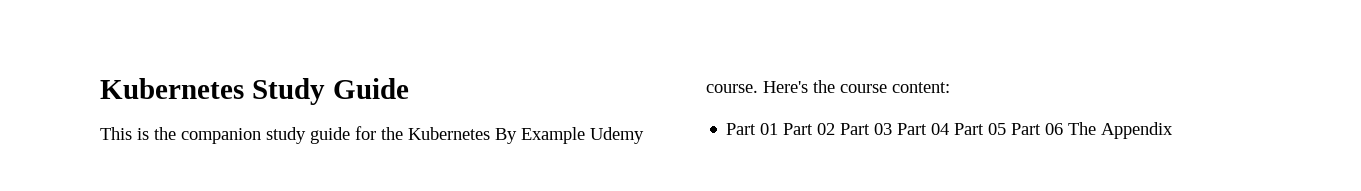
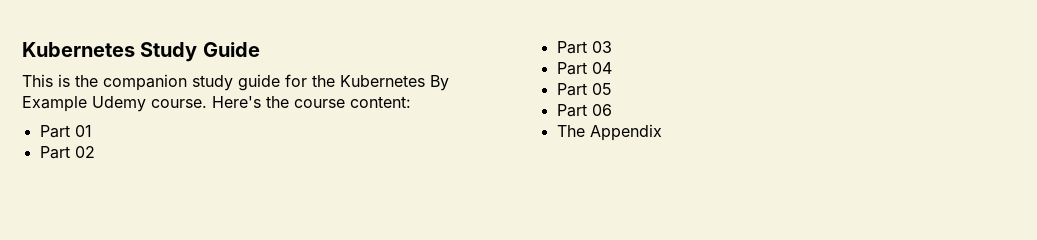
- Part 01 Part 02 Part 03 Part 04 Part 05 Part 06 The Appendix
+ Part 01
+ Part 02
+ Part 03
+ Part 04
+ Part 05
+ Part 06
+ The Appendix

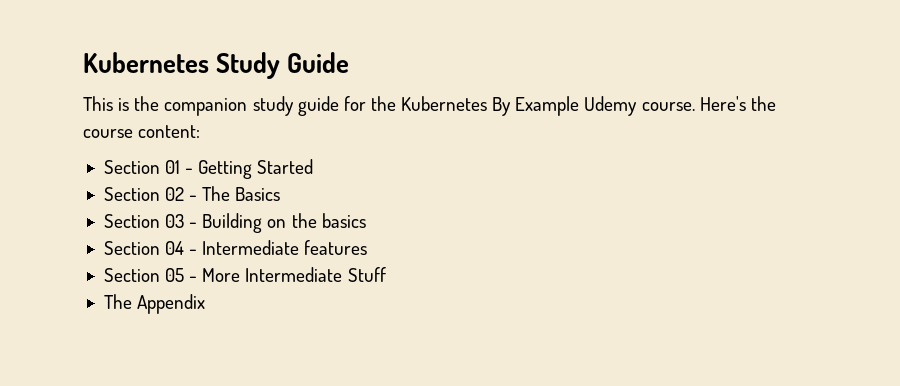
- Part 01
- Part 02
- Part 03
- Part 04
- Part 05
- Part 06
+ Section 01 - Getting Started
+ Section 02 - The Basics
+ Section 03 - Building on the basics
+ Section 04 - Intermediate features
+ Section 05 - More Intermediate Stuff

